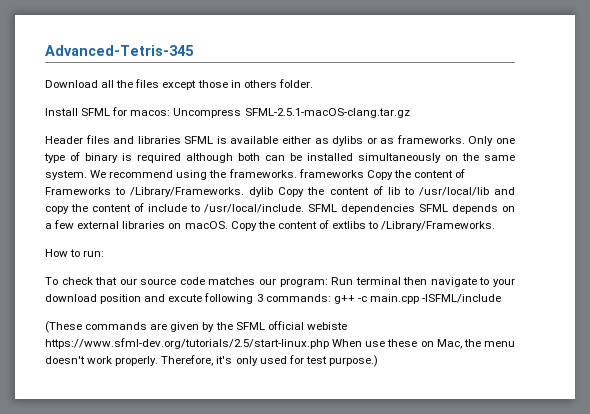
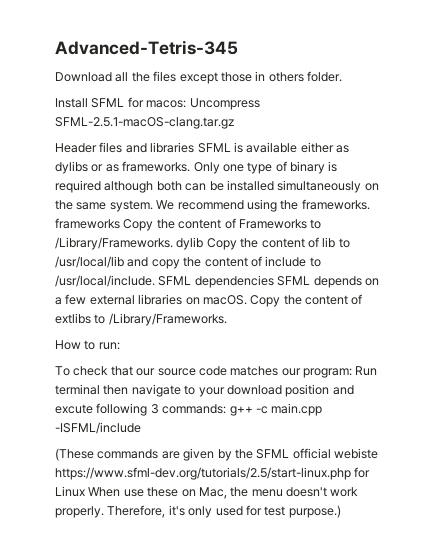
- (These commands are given by the SFML official webiste https://www.sfml-dev.org/tutorials/2.5/start-linux.php When use these on Mac, the menu doesn't work properly.
+ (These commands are given by the SFML official webiste https://www.sfml-dev.org/tutorials/2.5/start-linux.php for Linux When use these on Mac, the menu doesn't work properly.

